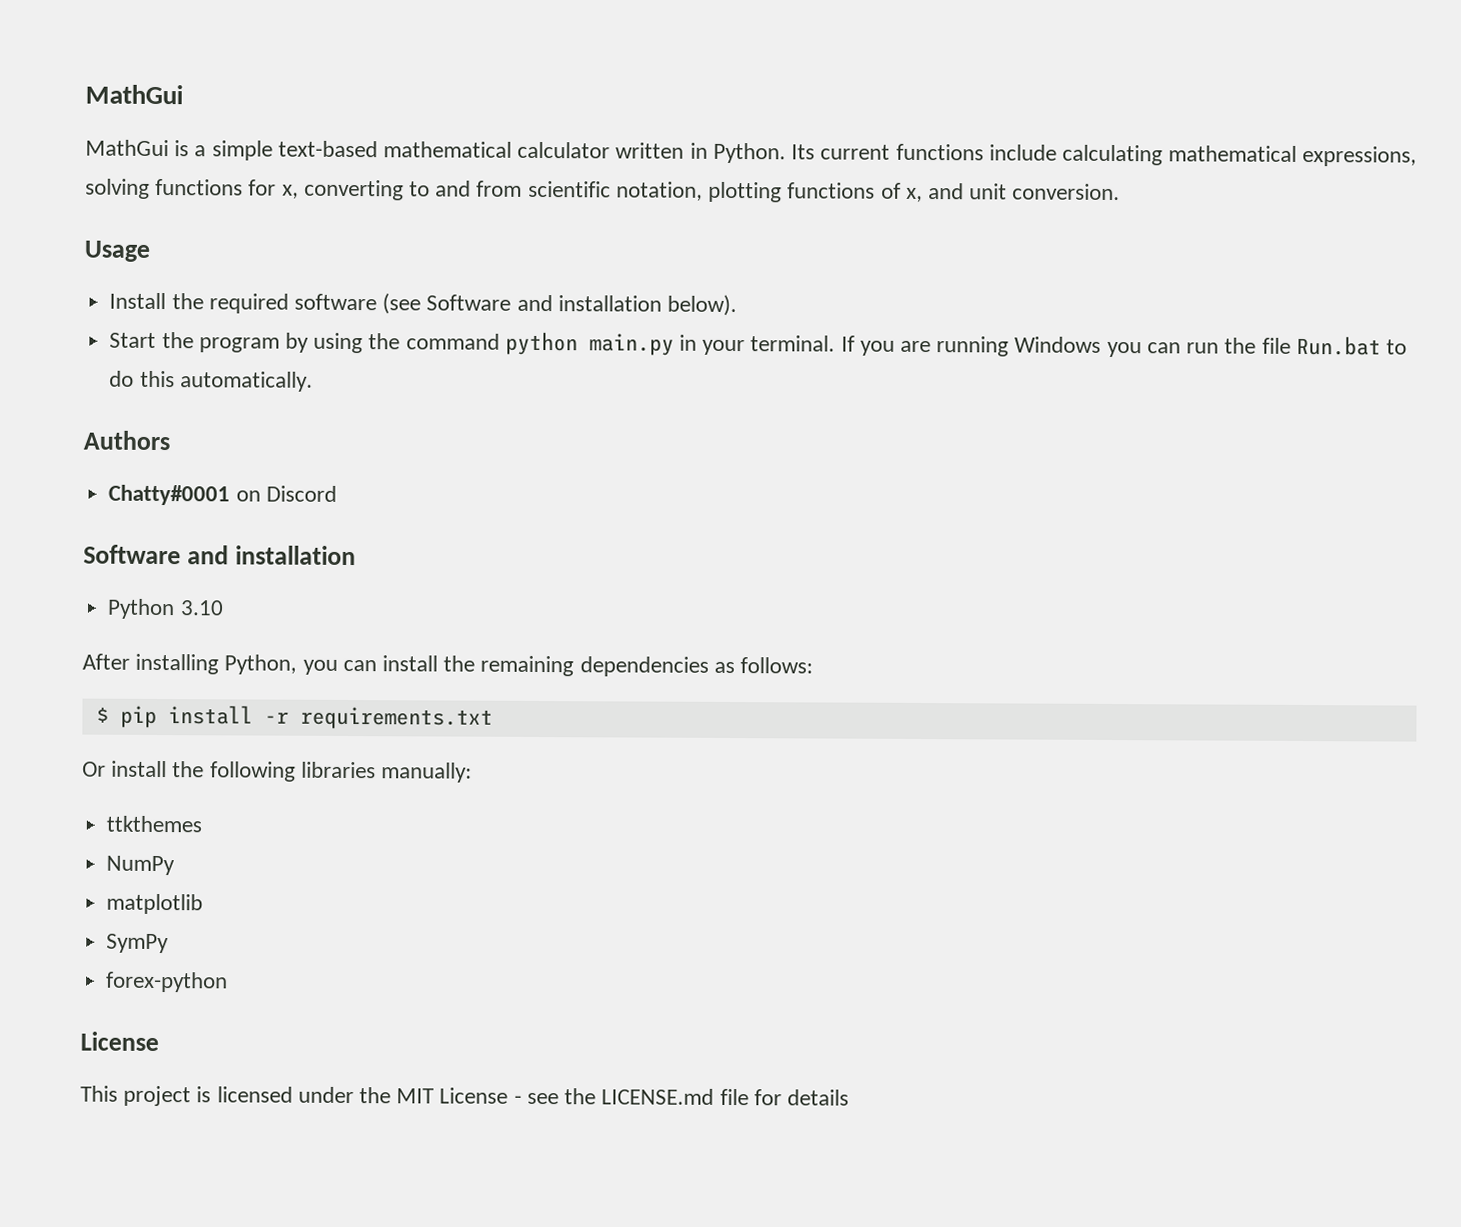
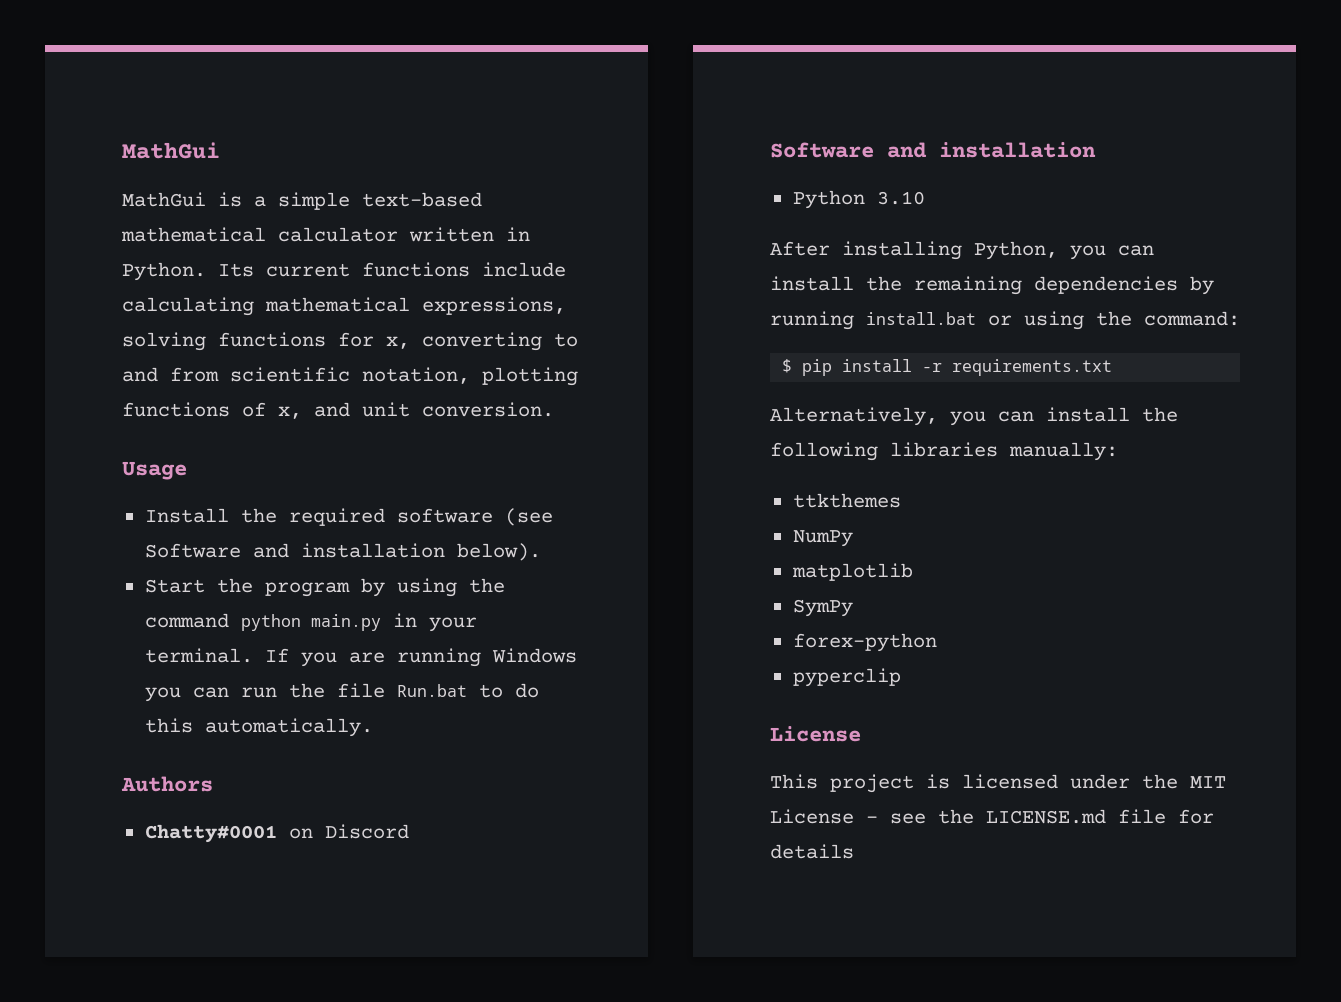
- After installing Python, you can install the remaining dependencies as follows:
+ After installing Python, you can install the remaining dependencies by running install.bat or using the command:
- Or install the following libraries manually:
+ Alternatively, you can install the following libraries manually:
+ pyperclip

